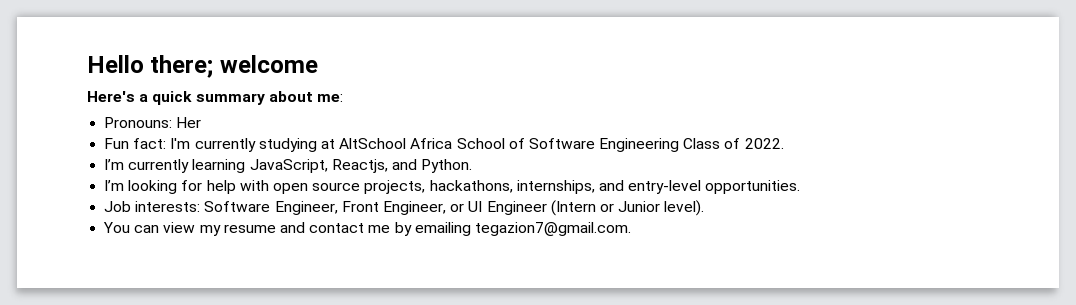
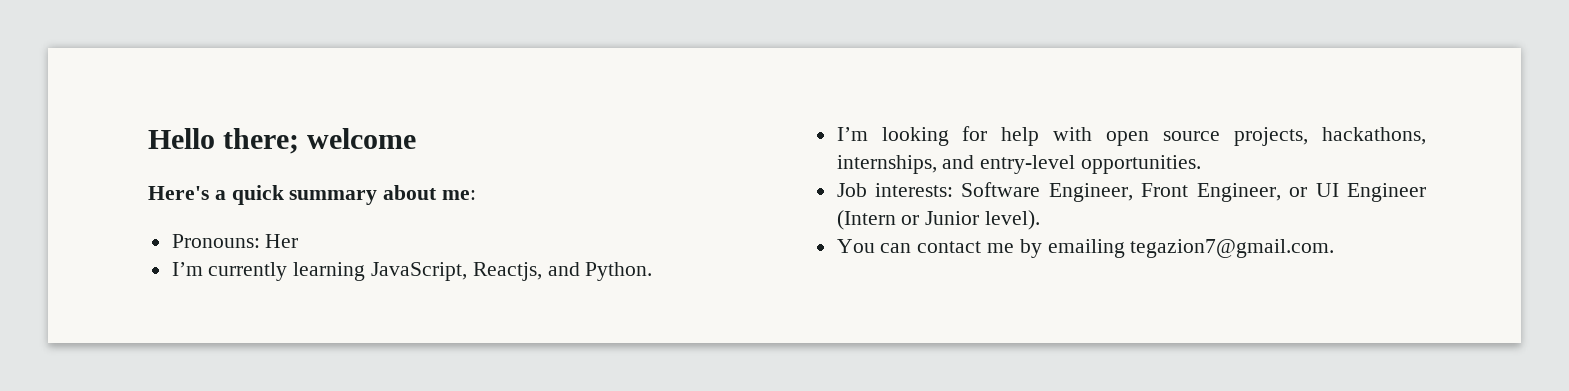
- Fun fact: I'm currently studying at AltSchool Africa School of Software Engineering Class of 2022.
- You can view my resume and contact me by emailing tegazion7@gmail.com.
+ You can contact me by emailing tegazion7@gmail.com.

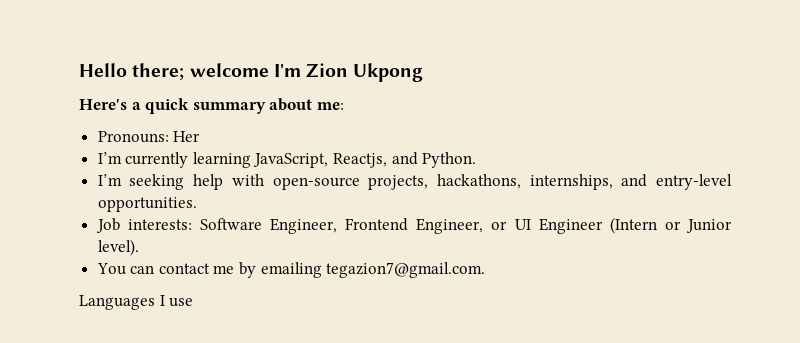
- Hello there; welcome
+ Hello there; welcome I'm Zion Ukpong
- I’m looking for help with open source projects, hackathons, internships, and entry-level opportunities.
+ I’m seeking help with open-source projects, hackathons, internships, and entry-level opportunities.
- Job interests: Software Engineer, Front Engineer, or UI Engineer (Intern or Junior level).
+ Job interests: Software Engineer, Frontend Engineer, or UI Engineer (Intern or Junior level).
+ Languages I use

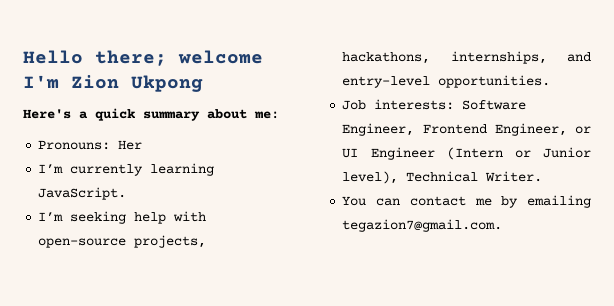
- I’m currently learning JavaScript, Reactjs, and Python.
+ I’m currently learning JavaScript.
- Job interests: Software Engineer, Frontend Engineer, or UI Engineer (Intern or Junior level).
+ Job interests: Software Engineer, Frontend Engineer, or UI Engineer (Intern or Junior level), Technical Writer.
- Languages I use

